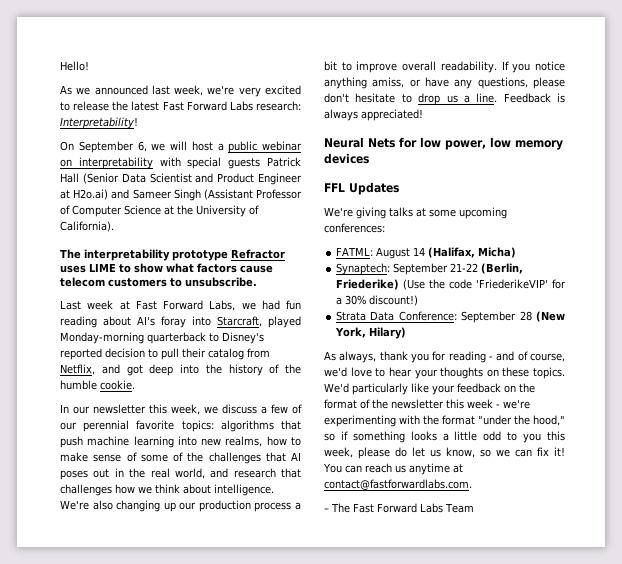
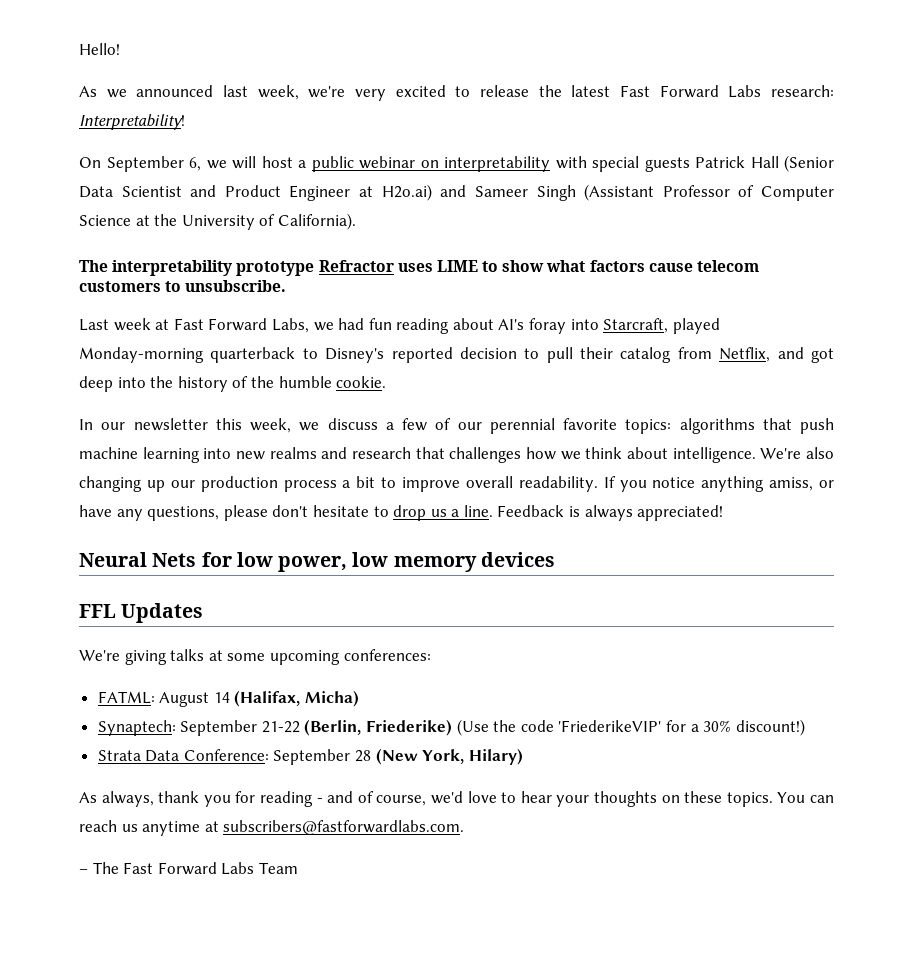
- In our newsletter this week, we discuss a few of our perennial favorite topics: algorithms that push machine learning into new realms, how to make sense of some of the challenges that AI poses out in the real world, and research that challenges how we think about intelligence.
+ In our newsletter this week, we discuss a few of our perennial favorite topics: algorithms that push machine learning into new realms and research that challenges how we think about intelligence.
- We'd particularly like your feedback on the format of the newsletter this week - we're experimenting with the format "under the hood," so if something looks a little odd to you this week, please do let us know, so we can fix it!
- You can reach us anytime at contact@fastforwardlabs.com.
+ You can reach us anytime at subscribers@fastforwardlabs.com.

